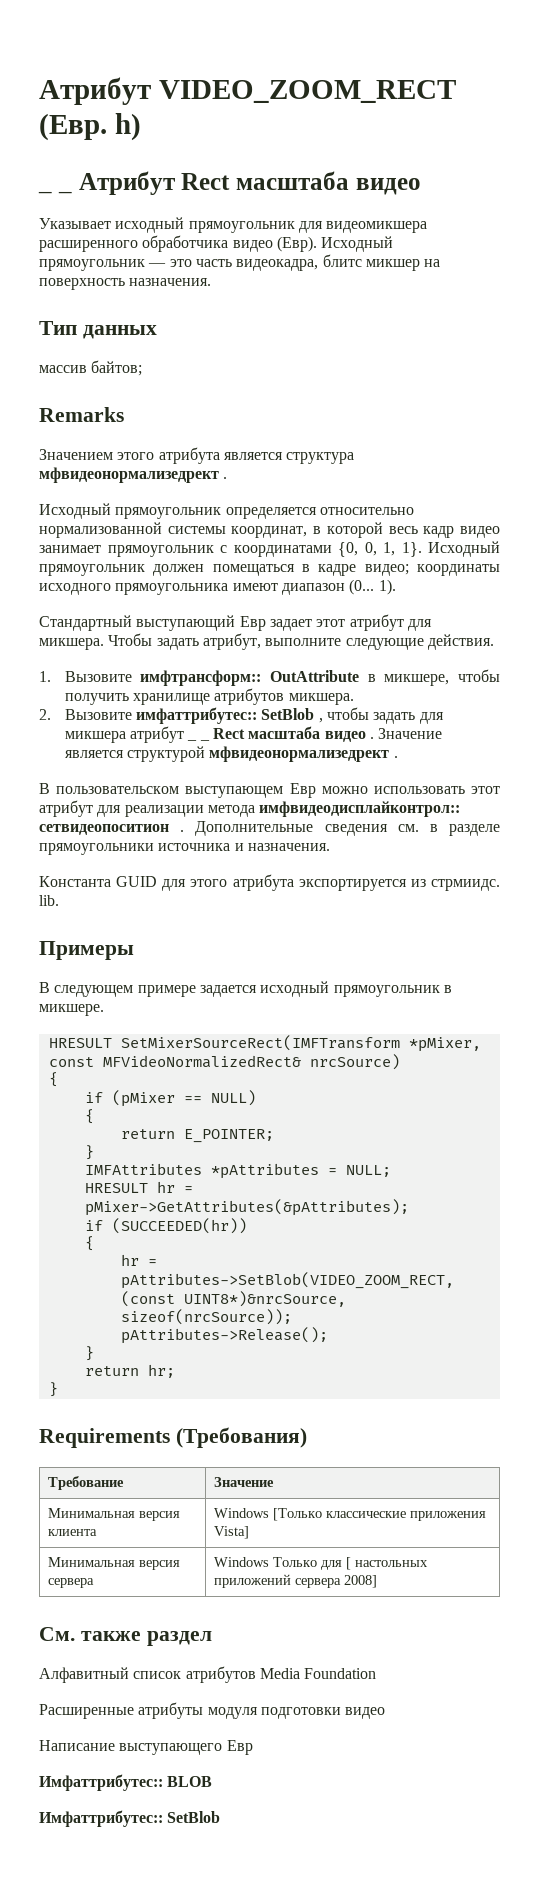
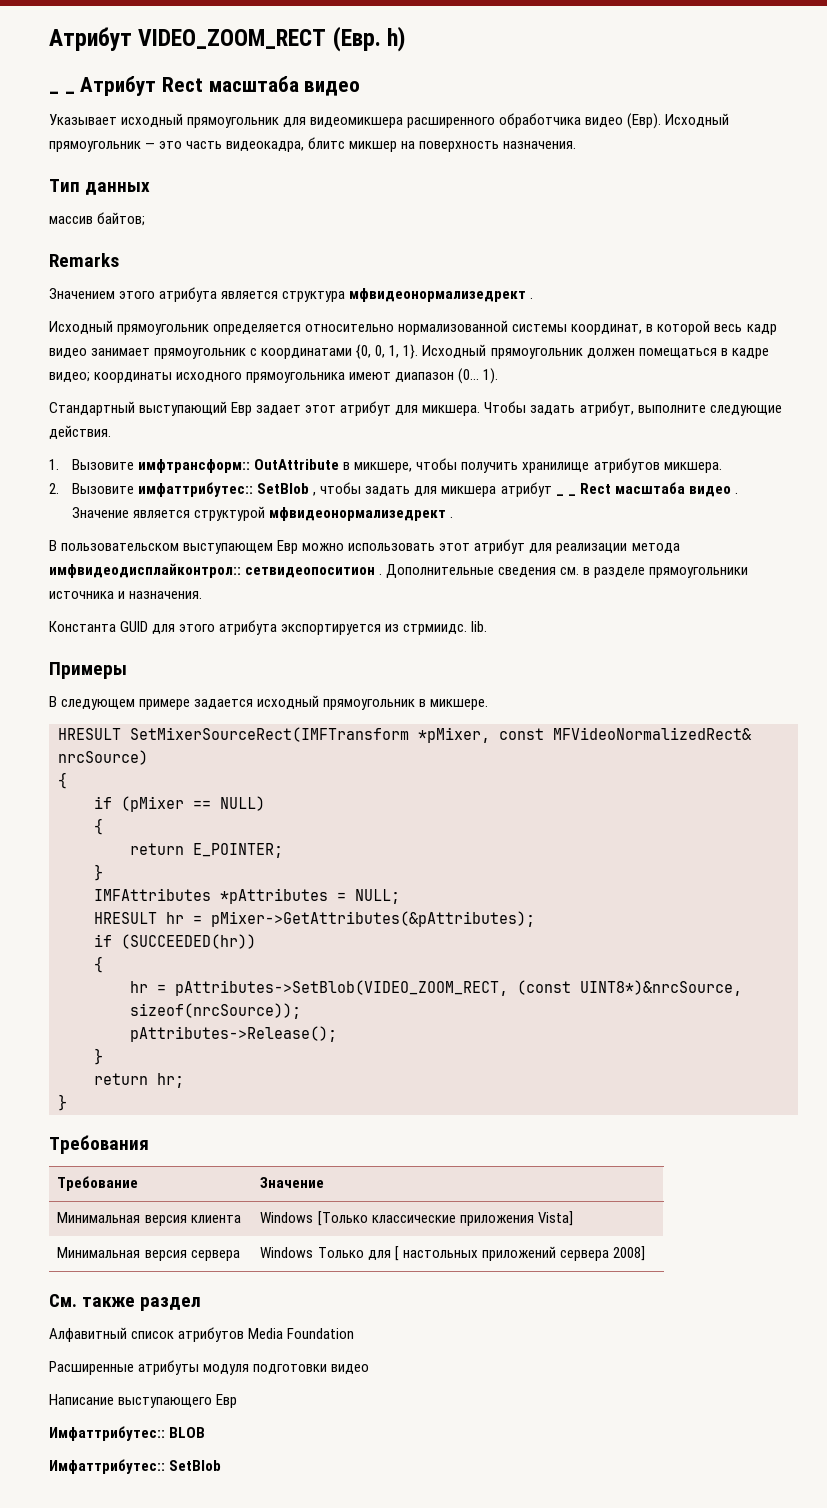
- Requirements (Требования)
+ Требования

